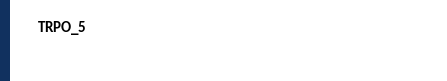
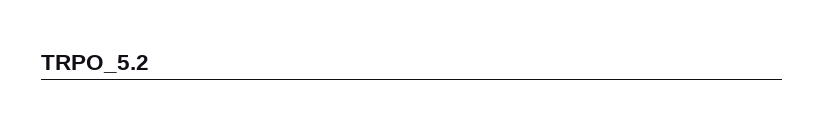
- TRPO_5
+ TRPO_5.2

